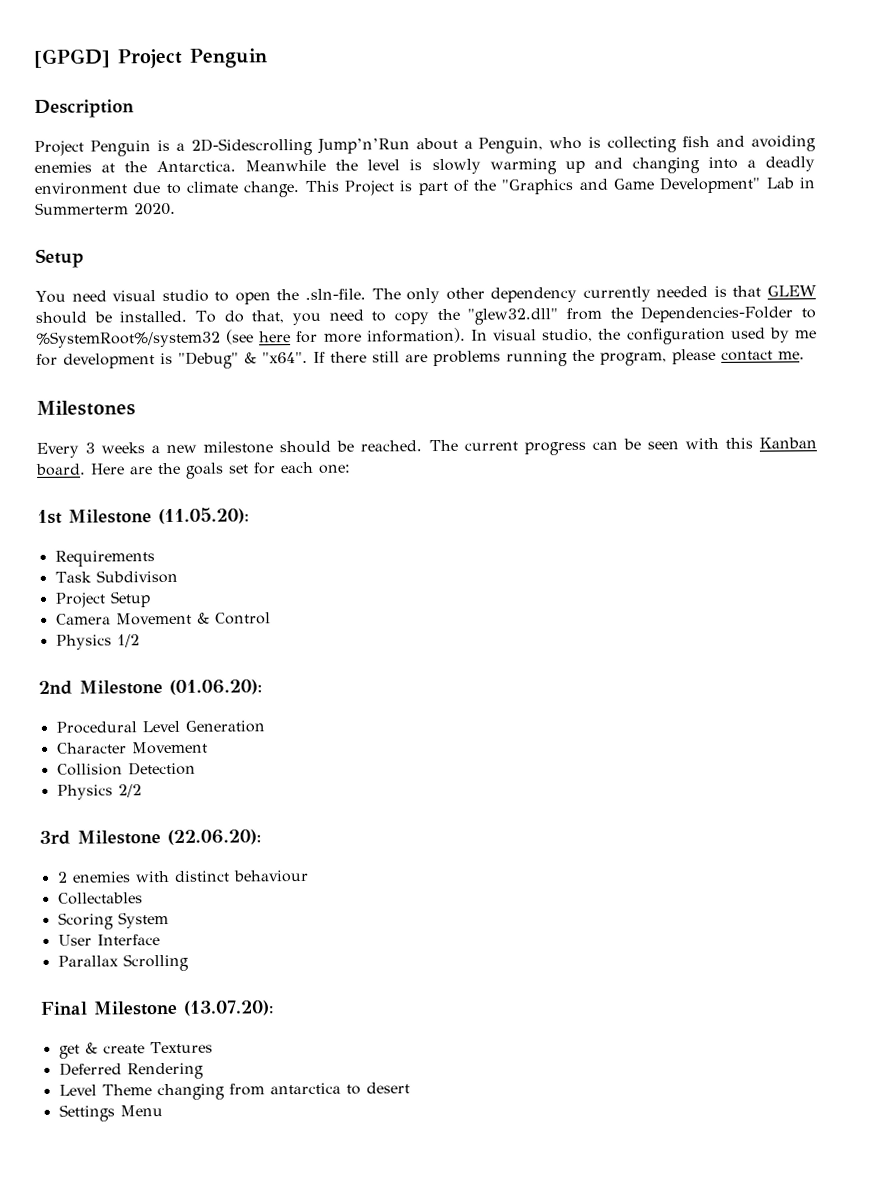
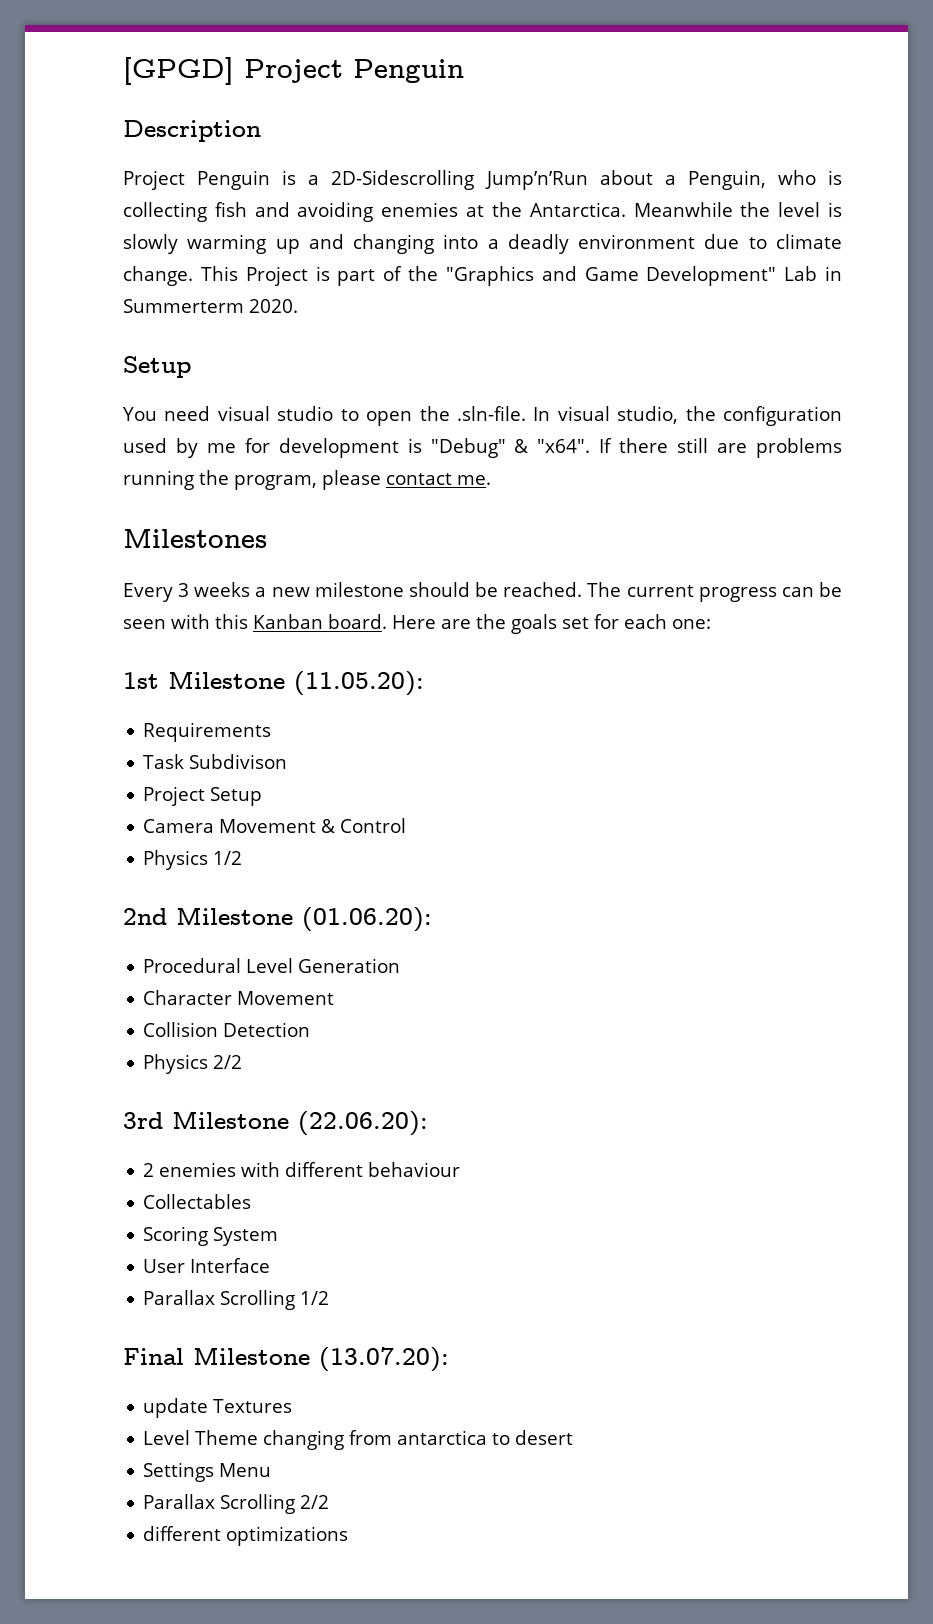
- You need visual studio to open the .sln-file. The only other dependency currently needed is that GLEW should be installed. To do that, you need to copy the "glew32.dll" from the Dependencies-Folder to %SystemRoot%/system32 (see here for more information). In visual studio, the configuration used by me for development is "Debug" & "x64".
+ You need visual studio to open the .sln-file. In visual studio, the configuration used by me for development is "Debug" & "x64".
- 2 enemies with distinct behaviour
+ 2 enemies with different behaviour
- Parallax Scrolling
+ Parallax Scrolling 1/2
- get & create Textures
+ update Textures
- Deferred Rendering
+ Parallax Scrolling 2/2
+ different optimizations

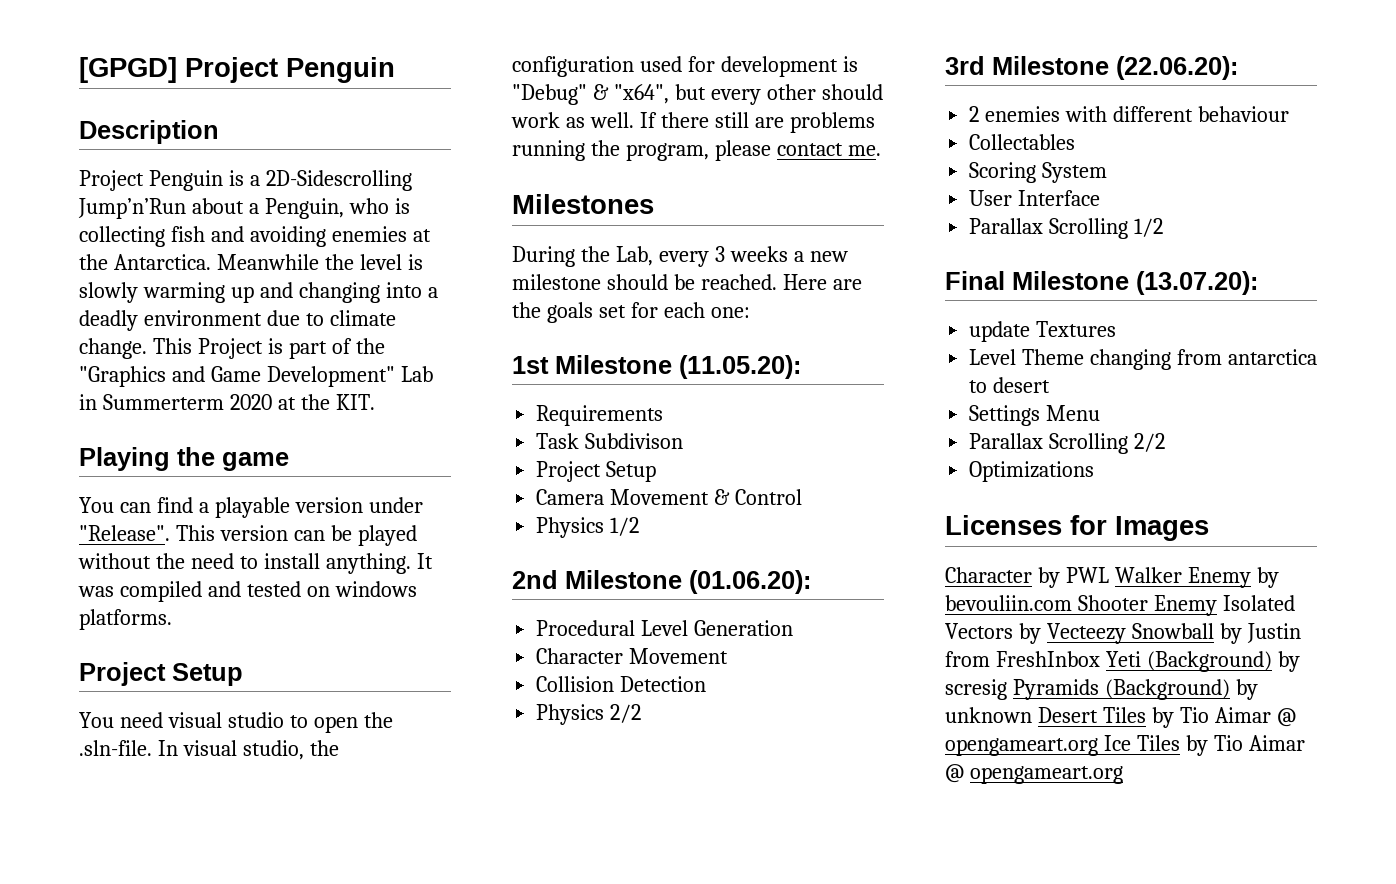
- This Project is part of the "Graphics and Game Development" Lab in Summerterm 2020.
- Setup
+ This Project is part of the "Graphics and Game Development" Lab in Summerterm 2020 at the KIT.
+ Playing the game
+ You can find a playable version under "Release". This version can be played without the need to install anything. It was compiled and tested on windows platforms.
+ Project Setup
- You need visual studio to open the .sln-file. In visual studio, the configuration used by me for development is "Debug" & "x64".
+ You need visual studio to open the .sln-file. In visual studio, the configuration used for development is "Debug" & "x64", but every other should work as well.
- Every 3 weeks a new milestone should be reached.
+ During the Lab, every 3 weeks a new milestone should be reached.
- The current progress can be seen with this Kanban board.
- different optimizations
+ Optimizations
+ Licenses for Images
+ Character by PWL Walker Enemy by bevouliin.com Shooter Enemy Isolated Vectors by Vecteezy Snowball by Justin from FreshInbox Yeti (Background) by scresig Pyramids (Background) by unknown Desert Tiles by Tio Aimar @ opengameart.org Ice Tiles by Tio Aimar @ opengameart.org

